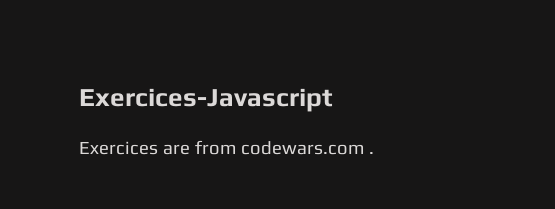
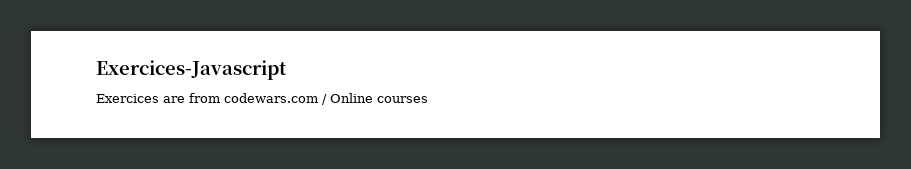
- Exercices are from codewars.com .
+ Exercices are from codewars.com / Online courses

